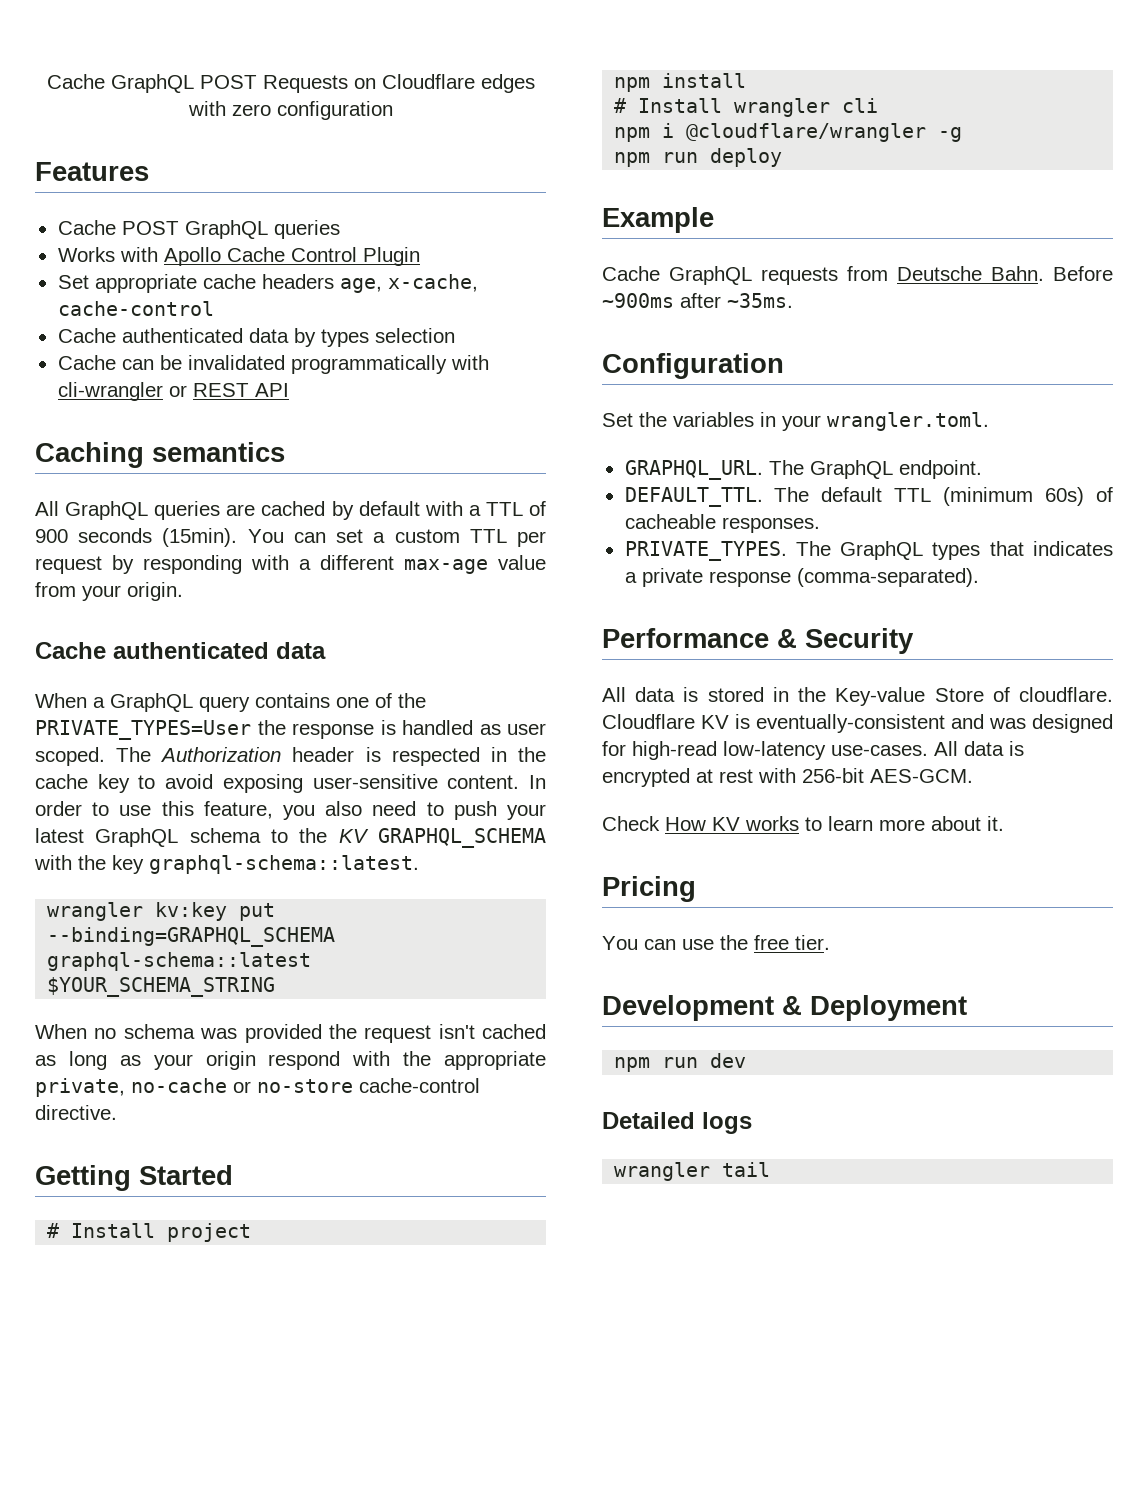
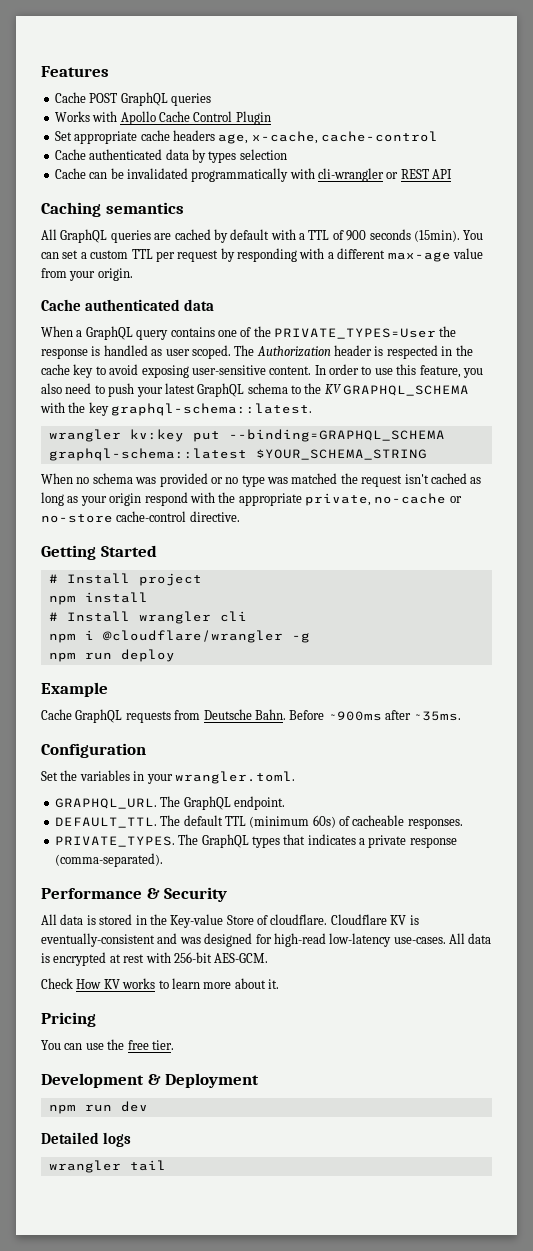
- Cache GraphQL POST Requests on Cloudflare edges with zero configuration
- When no schema was provided the request isn't cached as long as your origin respond with the appropriate private, no-cache or no-store cache-control directive.
+ When no schema was provided or no type was matched the request isn't cached as long as your origin respond with the appropriate private, no-cache or no-store cache-control directive.

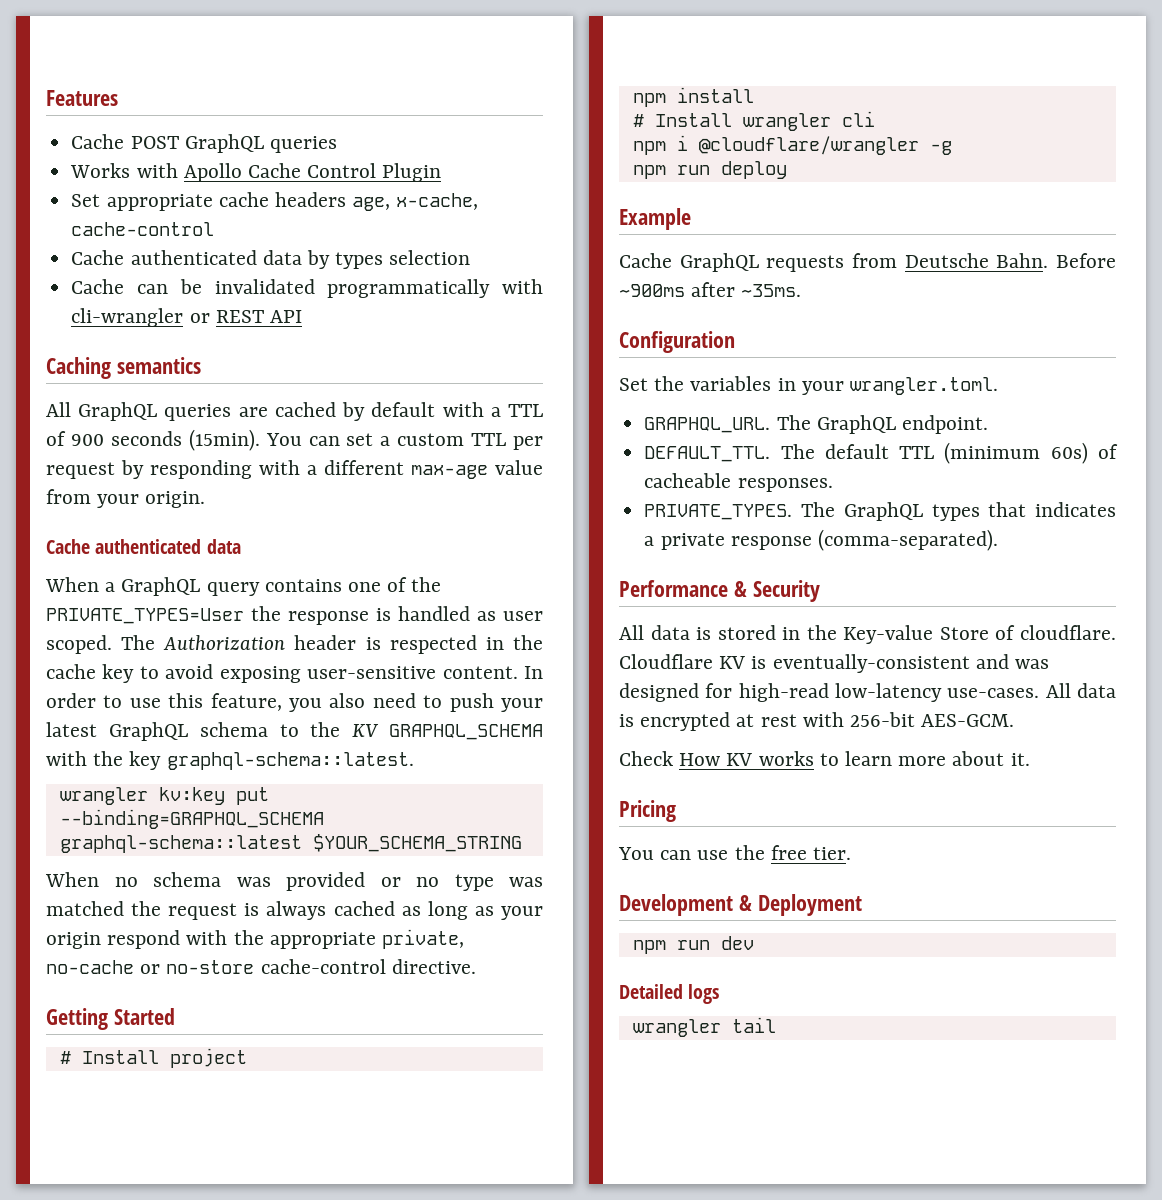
- When no schema was provided or no type was matched the request isn't cached as long as your origin respond with the appropriate private, no-cache or no-store cache-control directive.
+ When no schema was provided or no type was matched the request is always cached as long as your origin respond with the appropriate private, no-cache or no-store cache-control directive.

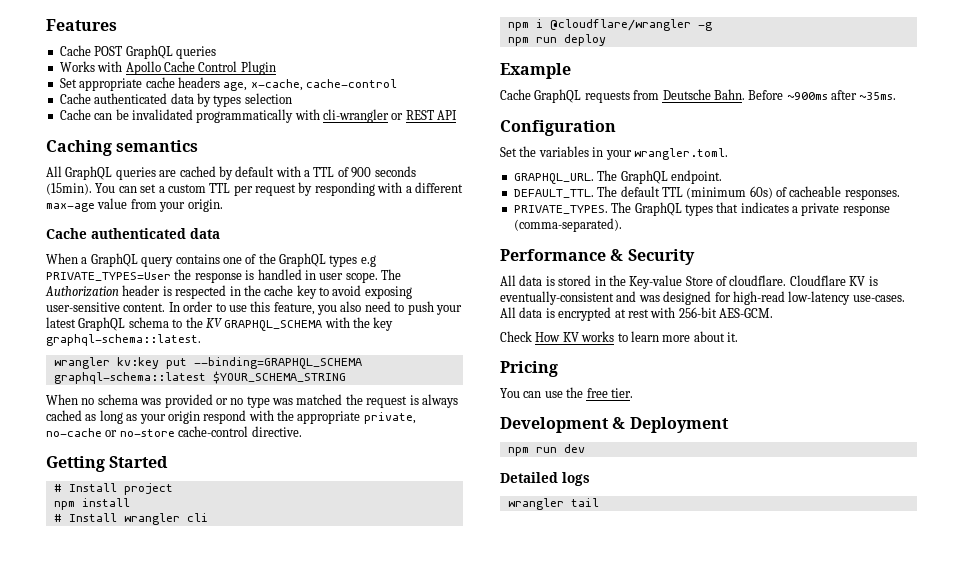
- When a GraphQL query contains one of the PRIVATE_TYPES=User the response is handled as user scoped.
+ When a GraphQL query contains one of the GraphQL types e.g PRIVATE_TYPES=User the response is handled in user scope.

